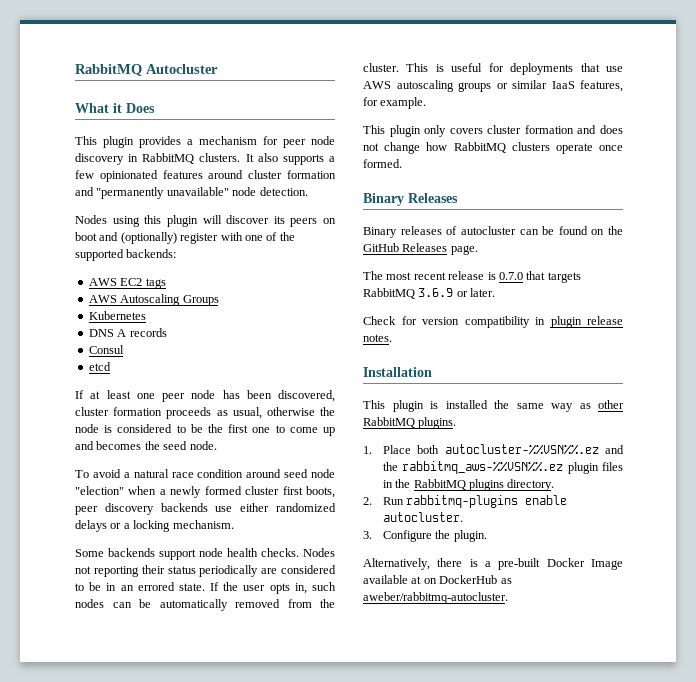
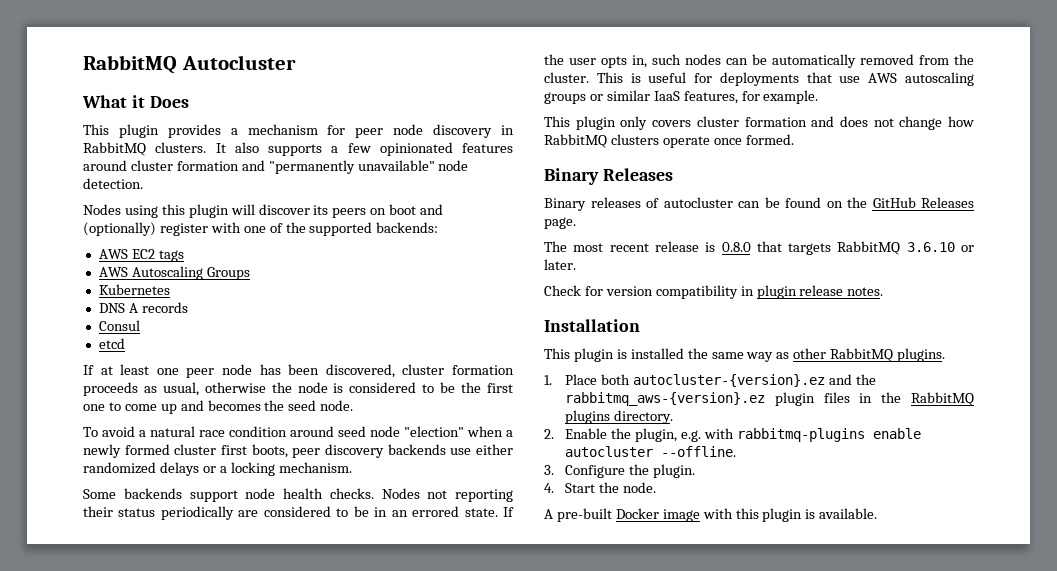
- The most recent release is 0.7.0 that targets RabbitMQ 3.6.9 or later.
+ The most recent release is 0.8.0 that targets RabbitMQ 3.6.10 or later.
- 1. Place both autocluster-%%VSN%%.ez and the rabbitmq_aws-%%VSN%%.ez plugin files in the RabbitMQ plugins directory.
+ 1. Place both autocluster-{version}.ez and the rabbitmq_aws-{version}.ez plugin files in the RabbitMQ plugins directory.
- 2. Run rabbitmq-plugins enable autocluster.
+ 2. Enable the plugin, e.g. with rabbitmq-plugins enable autocluster --offline.
  3. Configure the plugin.
- Alternatively, there is a pre-built Docker Image available at on DockerHub as aweber/rabbitmq-autocluster.
+ 4. Start the node.
+ A pre-built Docker image with this plugin is available.

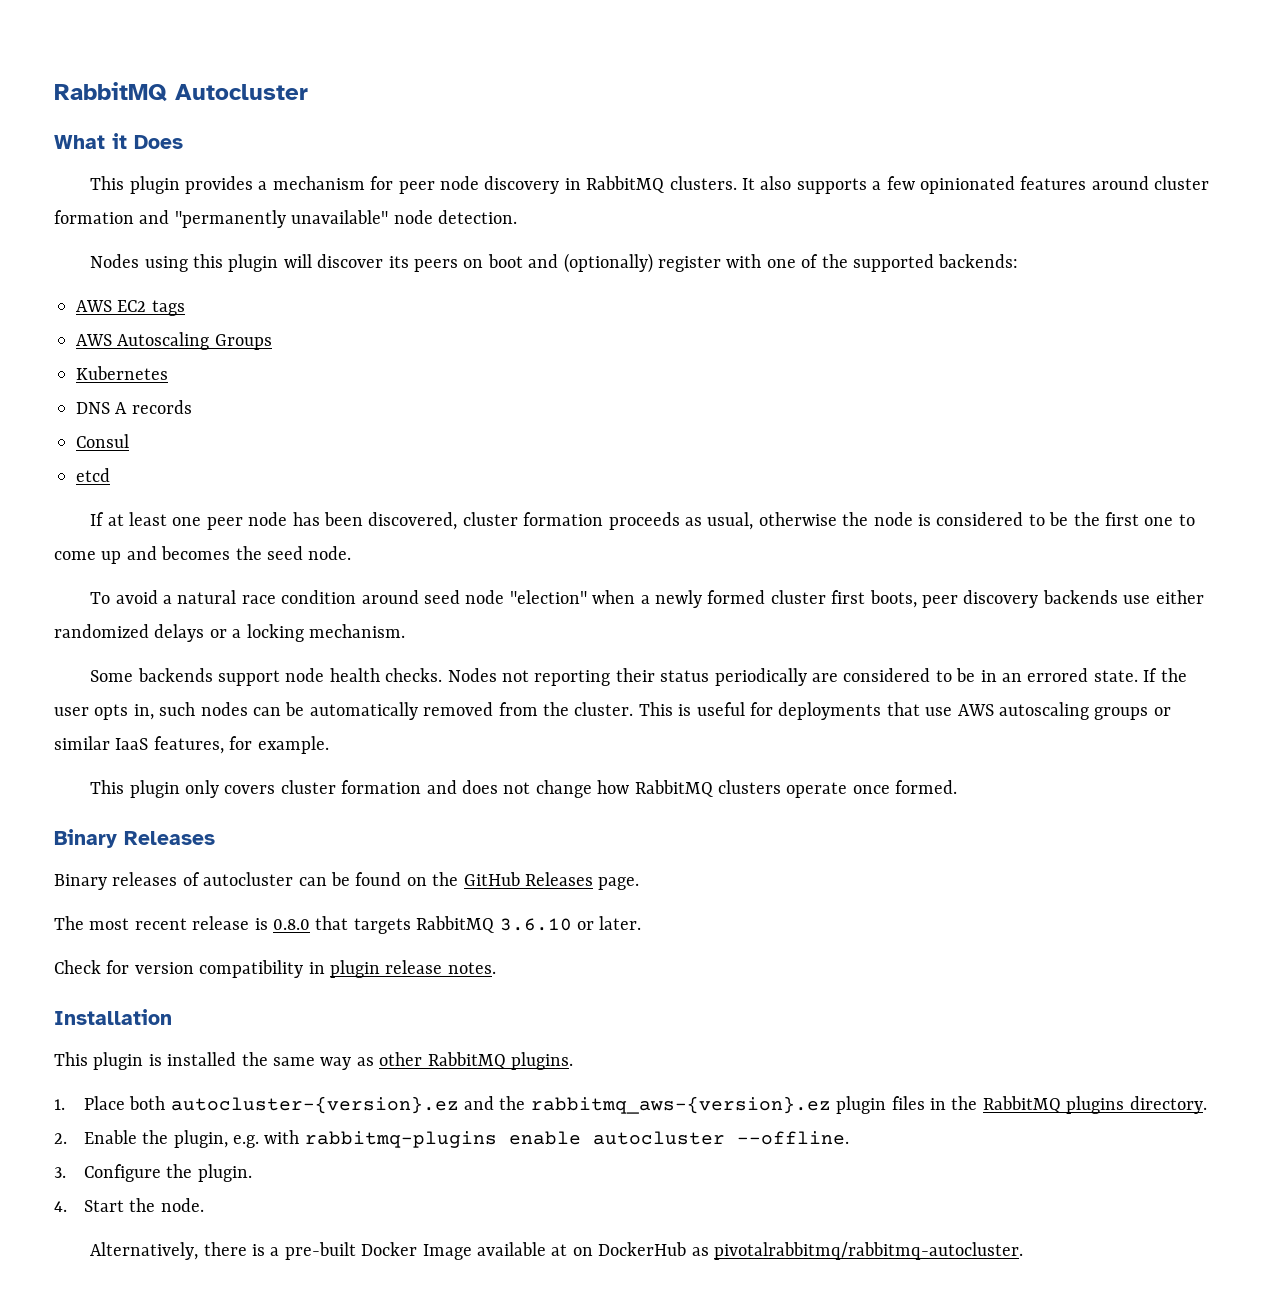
- A pre-built Docker image with this plugin is available.
+ Alternatively, there is a pre-built Docker Image available at on DockerHub as pivotalrabbitmq/rabbitmq-autocluster.

